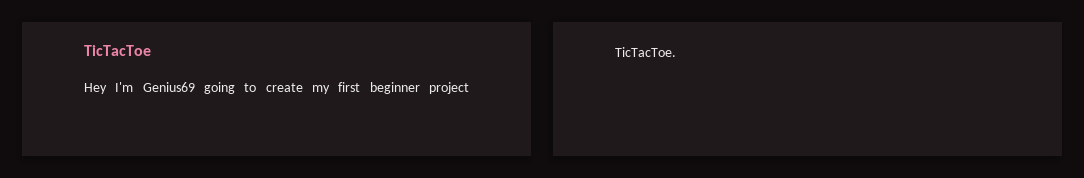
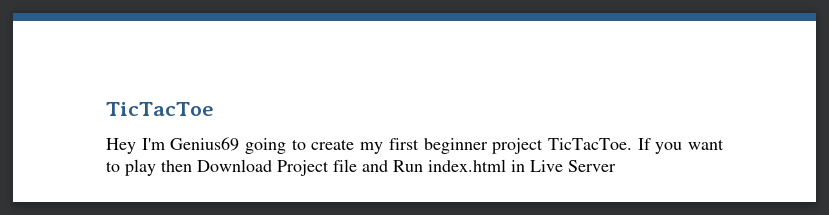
+ If you want to play then Download Project file and Run index.html in Live Server

